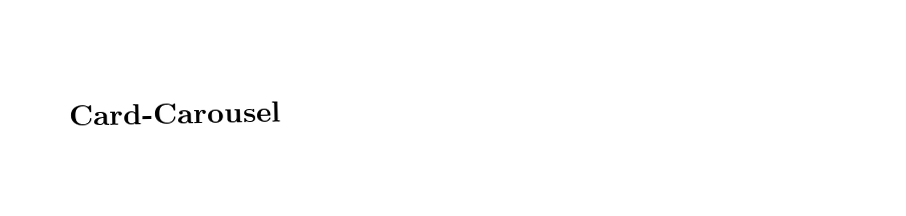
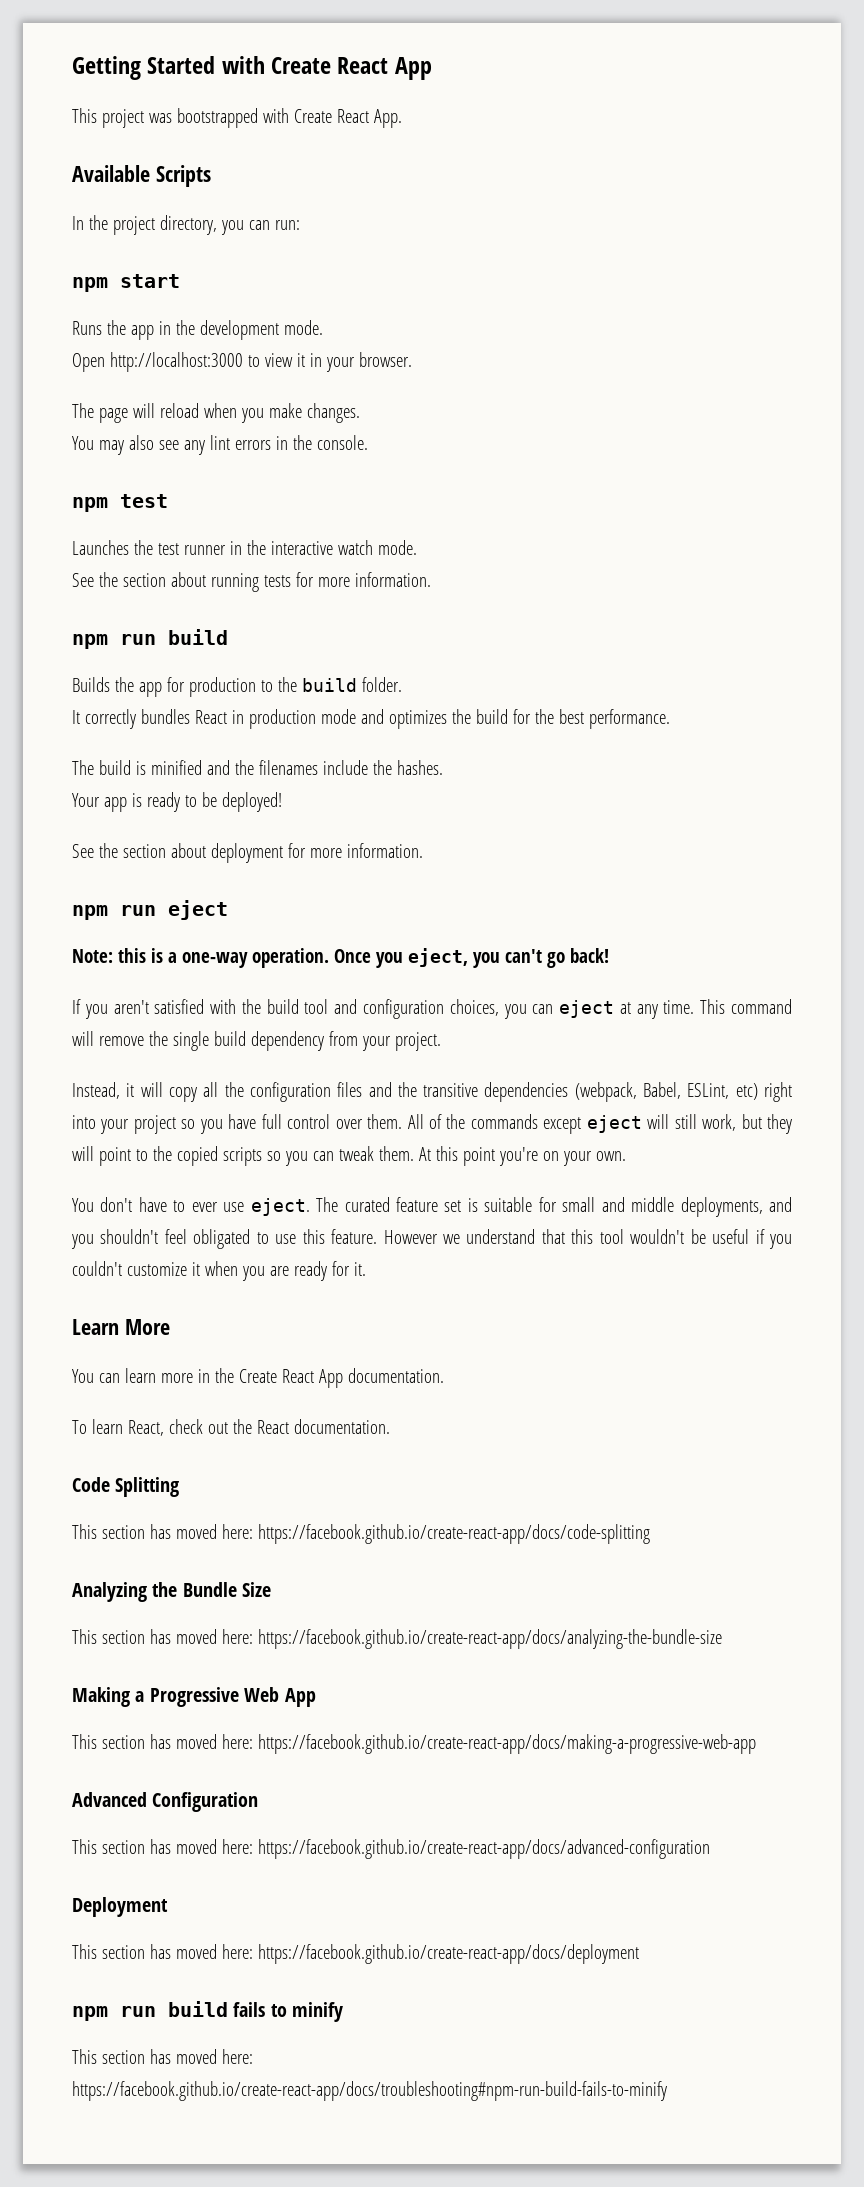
- Card-Carousel
+ Getting Started with Create React App
+ This project was bootstrapped with Create React App.
+ Available Scripts
+ In the project directory, you can run:
+ npm start
+ Runs the app in the development mode.
+ Open http://localhost:3000 to view it in your browser.
+ The page will reload when you make changes.
+ You may also see any lint errors in the console.
+ npm test
+ Launches the test runner in the interactive watch mode.
+ See the section about running tests for more information.
+ npm run build
+ Builds the app for production to the build folder.
+ It correctly bundles React in production mode and optimizes the build for the best performance.
+ The build is minified and the filenames include the hashes.
+ Your app is ready to be deployed!
+ See the section about deployment for more information.
+ npm run eject
+ Note: this is a one-way operation. Once you eject, you can't go back!
+ If you aren't satisfied with the build tool and configuration choices, you can eject at any time. This command will remove the single build dependency from your project.
+ Instead, it will copy all the configuration files and the transitive dependencies (webpack, Babel, ESLint, etc) right into your project so you have full control over them. All of the commands except eject will still work, but they will point to the copied scripts so you can tweak them. At this point you're on your own.
+ You don't have to ever use eject. The curated feature set is suitable for small and middle deployments, and you shouldn't feel obligated to use this feature. However we understand that this tool wouldn't be useful if you couldn't customize it when you are ready for it.
+ Learn More
+ You can learn more in the Create React App documentation.
+ To learn React, check out the React documentation.
+ Code Splitting
+ This section has moved here: https://facebook.github.io/create-react-app/docs/code-splitting
+ Analyzing the Bundle Size
+ This section has moved here: https://facebook.github.io/create-react-app/docs/analyzing-the-bundle-size
+ Making a Progressive Web App
+ This section has moved here: https://facebook.github.io/create-react-app/docs/making-a-progressive-web-app
+ Advanced Configuration
+ This section has moved here: https://facebook.github.io/create-react-app/docs/advanced-configuration
+ Deployment
+ This section has moved here: https://facebook.github.io/create-react-app/docs/deployment
+ npm run build fails to minify
+ This section has moved here: https://facebook.github.io/create-react-app/docs/troubleshooting#npm-run-build-fails-to-minify

